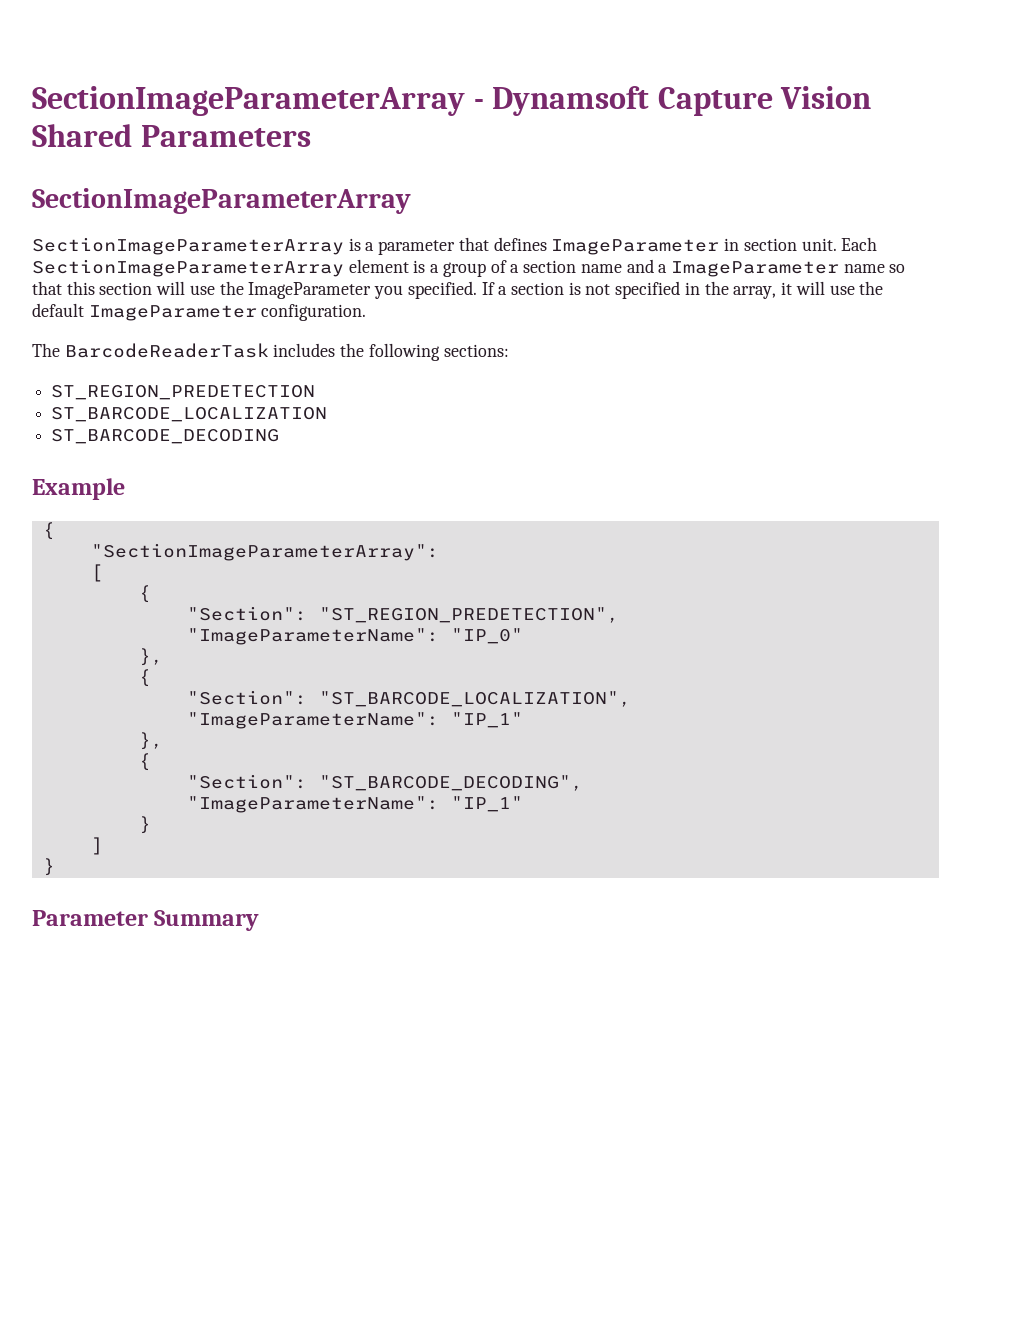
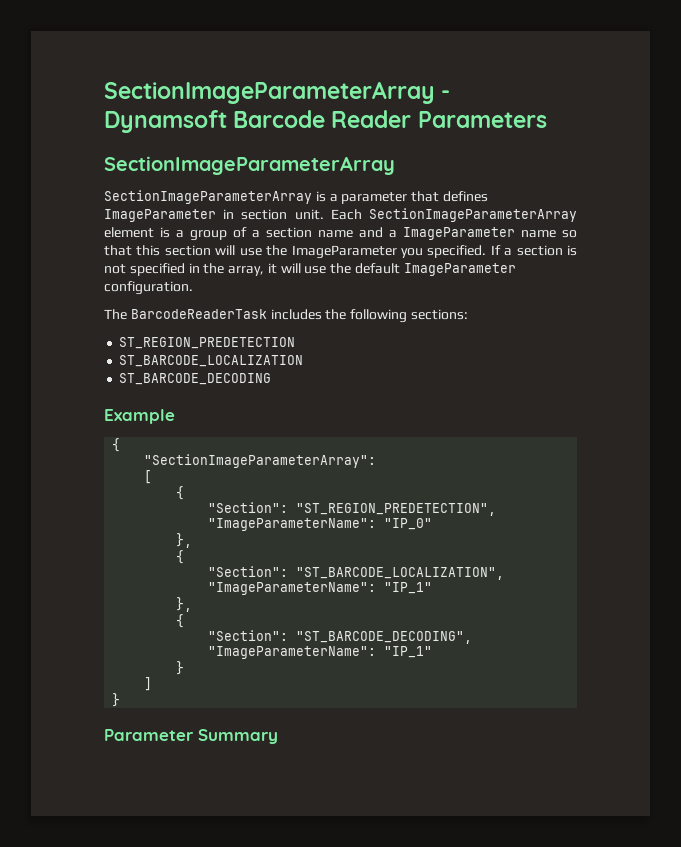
- SectionImageParameterArray - Dynamsoft Capture Vision Shared Parameters
+ SectionImageParameterArray - Dynamsoft Barcode Reader Parameters

